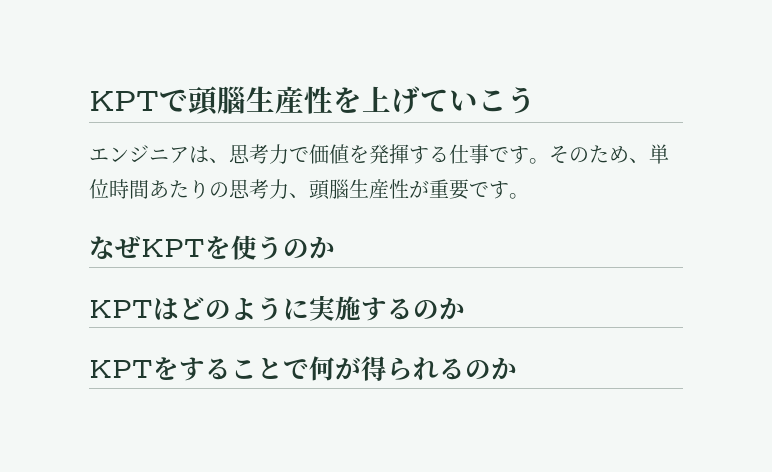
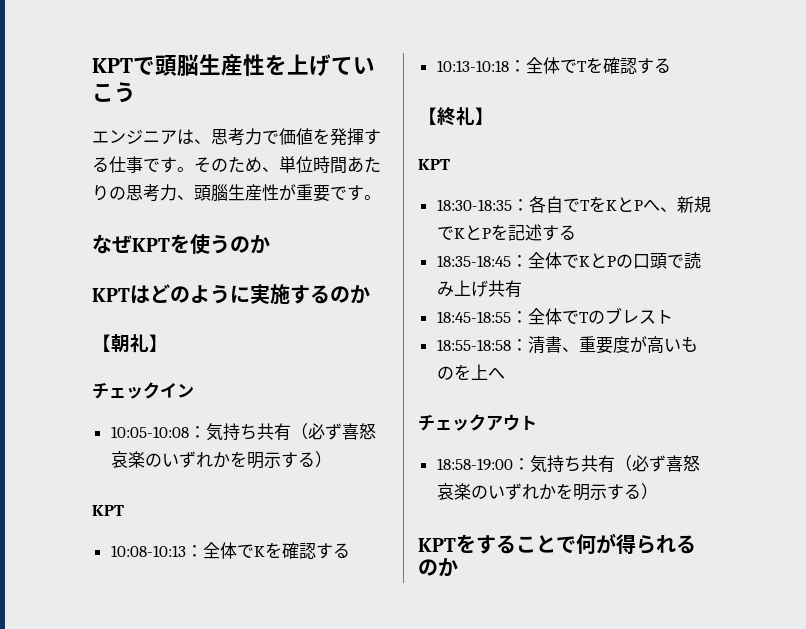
- KPTで頭腦生産性を上げていこう
+ KPTで頭脳生産性を上げていこう
+ 【朝礼】
+ チェックイン
+ 10:05-10:08：気持ち共有（必ず喜怒哀楽のいずれかを明示する）
+ KPT
+ 10:08-10:13：全体でKを確認する
+ 10:13-10:18：全体でTを確認する
+ 【終礼】
+ KPT
+ 18:30-18:35：各自でTをKとPへ、新規でKとPを記述する
+ 18:35-18:45：全体でKとPの口頭で読み上げ共有
+ 18:45-18:55：全体でTのブレスト
+ 18:55-18:58：清書、重要度が高いものを上へ
+ チェックアウト
+ 18:58-19:00：気持ち共有（必ず喜怒哀楽のいずれかを明示する）

